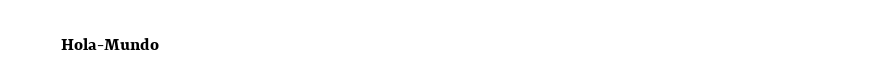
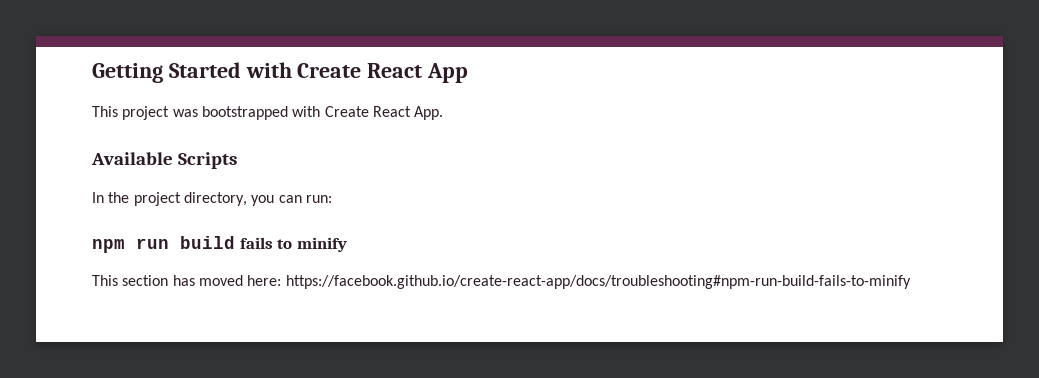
- Hola-Mundo
+ Getting Started with Create React App
+ This project was bootstrapped with Create React App.
+ Available Scripts
+ In the project directory, you can run:
+ npm run build fails to minify
+ This section has moved here: https://facebook.github.io/create-react-app/docs/troubleshooting#npm-run-build-fails-to-minify

